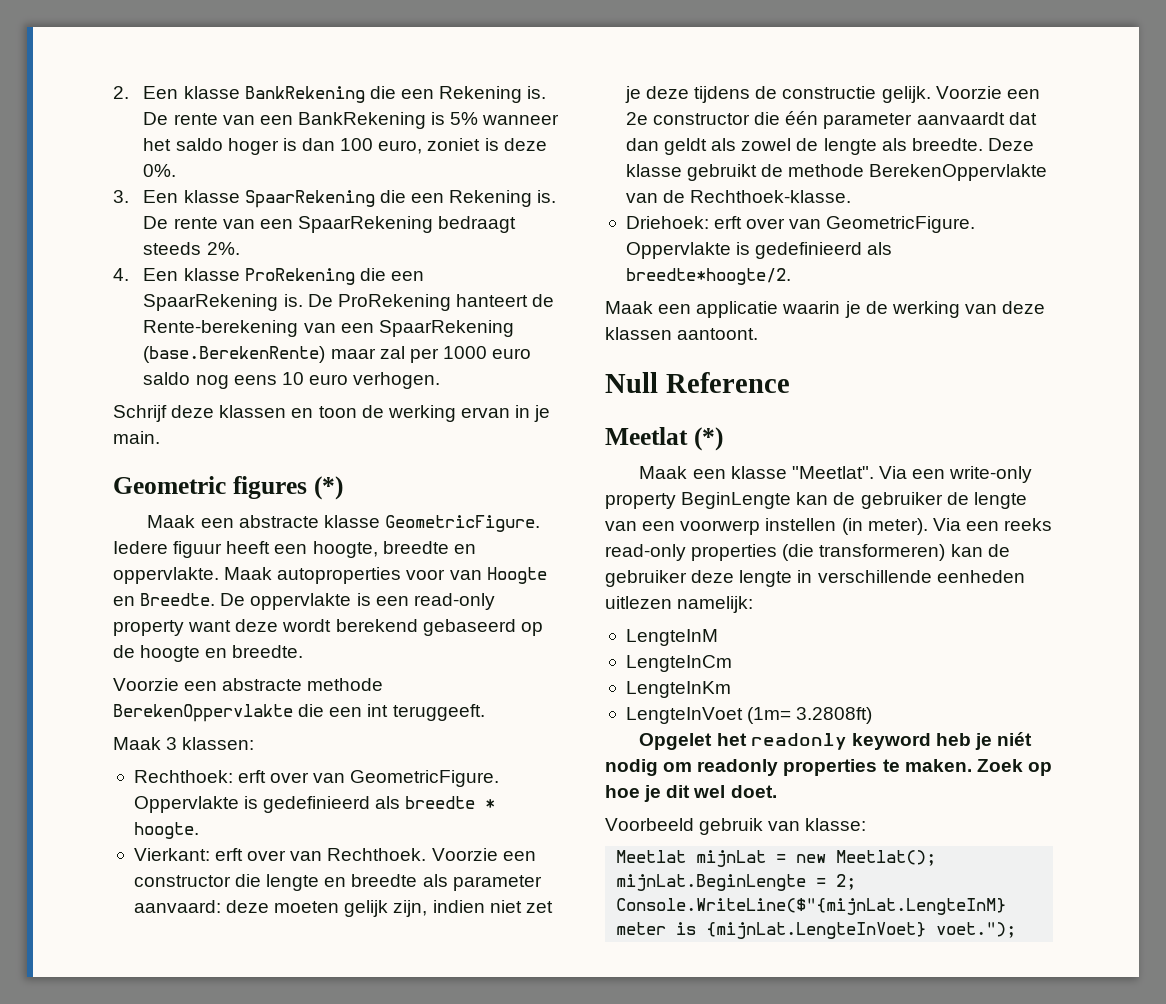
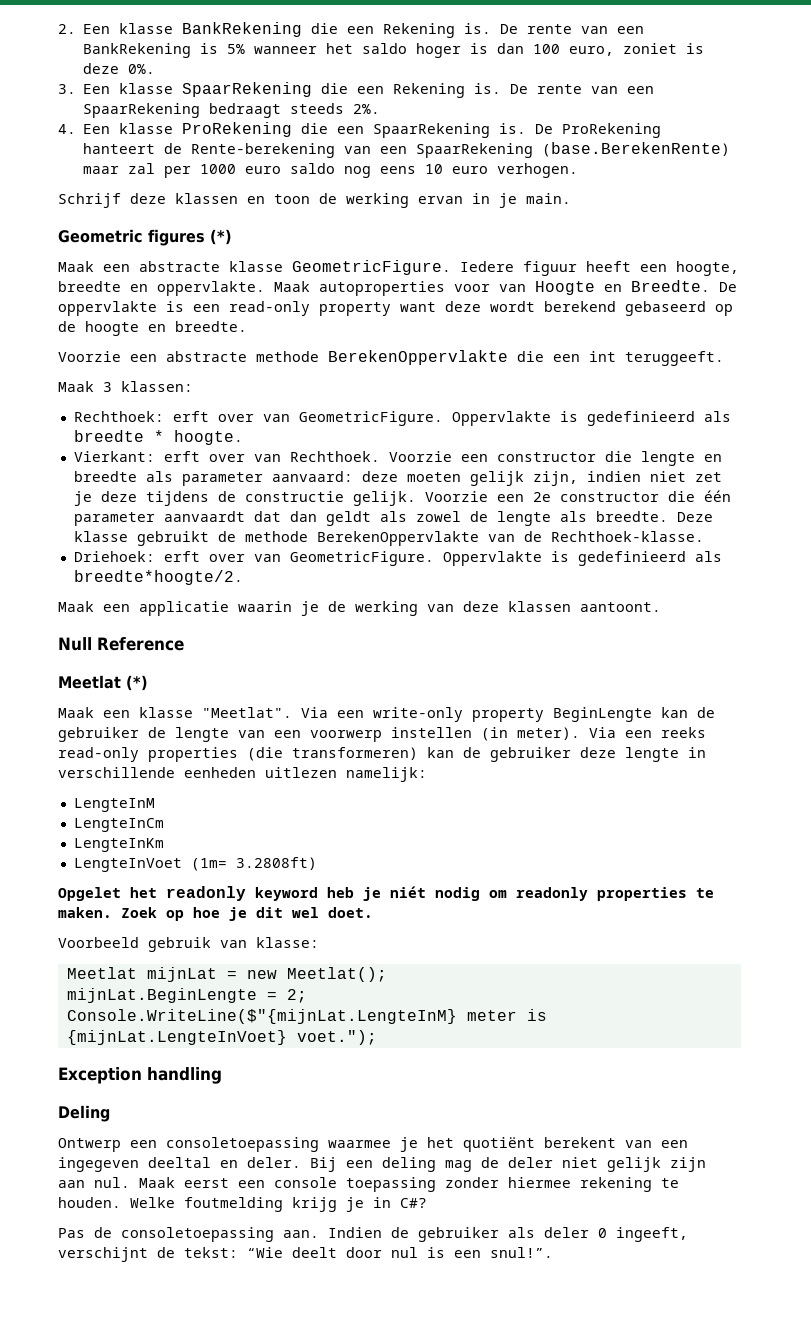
+ Exception handling
+ Deling
+ Ontwerp een consoletoepassing waarmee je het quotiënt berekent van een ingegeven deeltal en deler. Bij een deling mag de deler niet gelijk zijn aan nul. Maak eerst een console toepassing zonder hiermee rekening te houden. Welke foutmelding krijg je in C#?
+ Pas de consoletoepassing aan. Indien de gebruiker als deler 0 ingeeft, verschijnt de tekst: “Wie deelt door nul is een snul!”.

